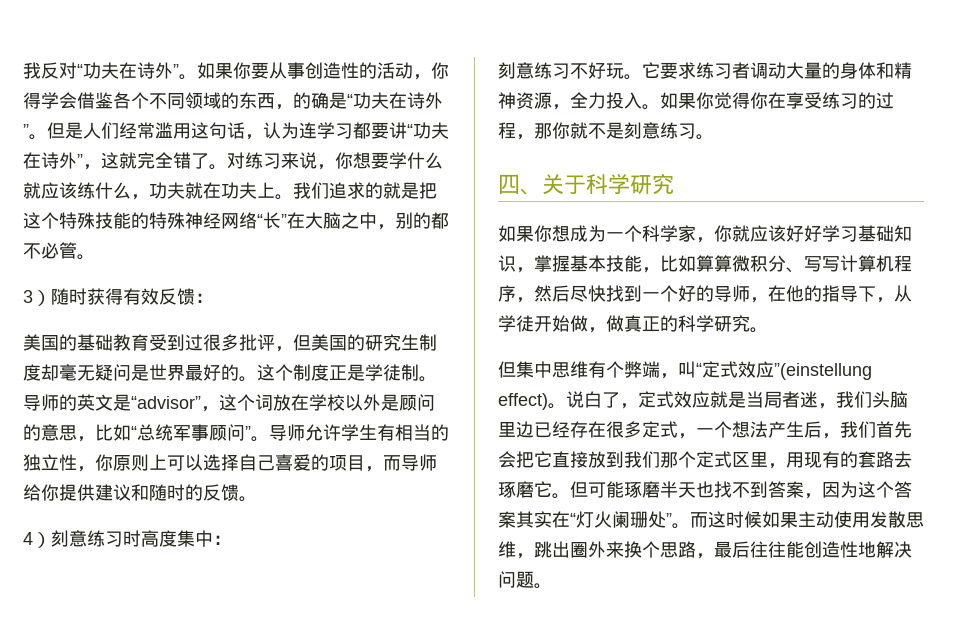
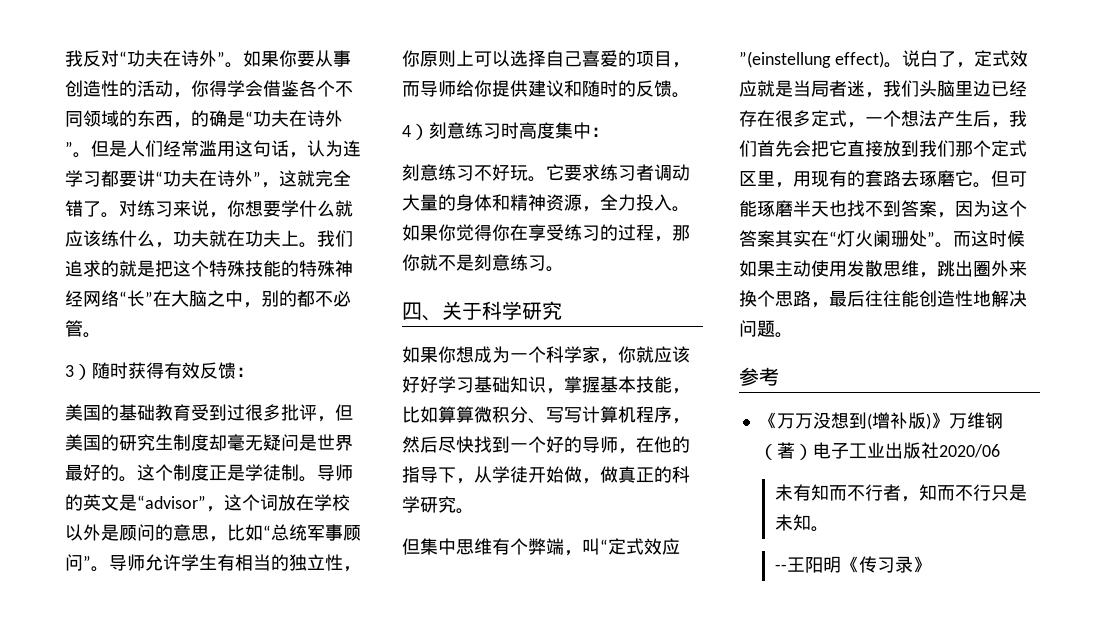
+ 参考
+ 《万万没想到(增补版)》万维钢（著）电子工业出版社2020/06
+ 未有知而不行者，知而不行只是未知。
+ --王阳明《传习录》

